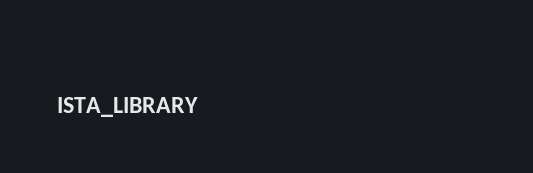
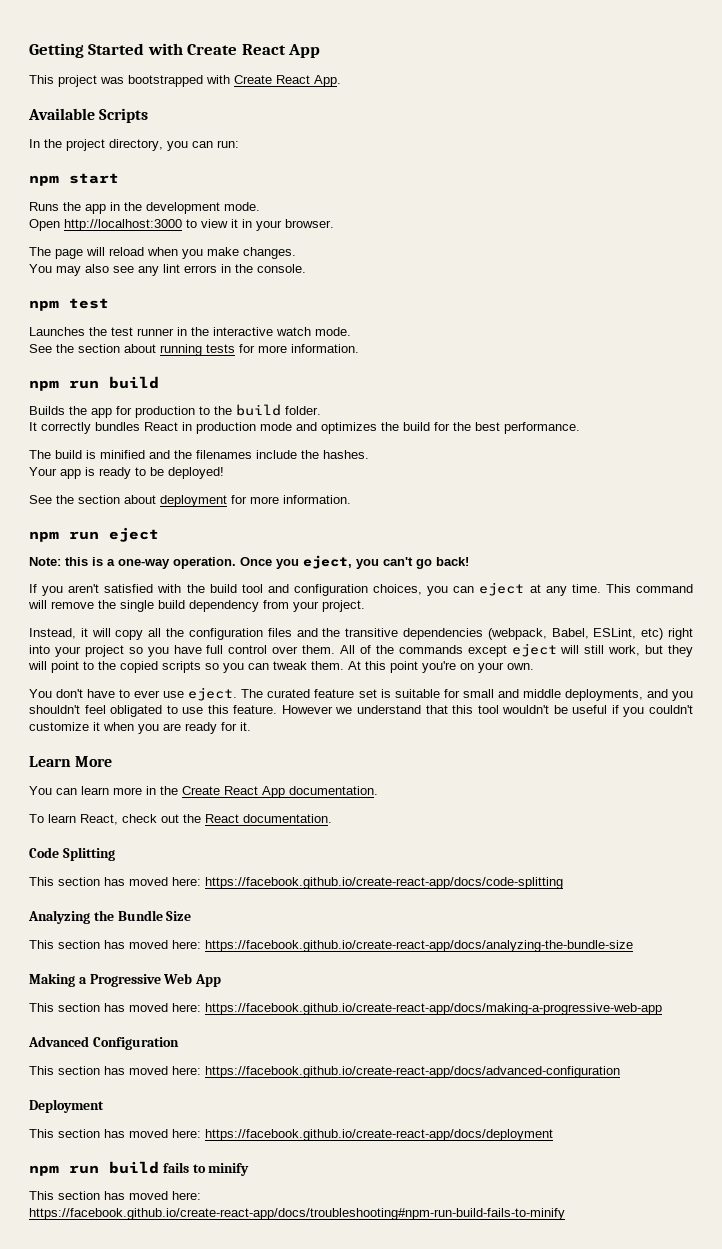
- ISTA_LIBRARY
+ Getting Started with Create React App
+ This project was bootstrapped with Create React App.
+ Available Scripts
+ In the project directory, you can run:
+ npm start
+ Runs the app in the development mode.
+ Open http://localhost:3000 to view it in your browser.
+ The page will reload when you make changes.
+ You may also see any lint errors in the console.
+ npm test
+ Launches the test runner in the interactive watch mode.
+ See the section about running tests for more information.
+ npm run build
+ Builds the app for production to the build folder.
+ It correctly bundles React in production mode and optimizes the build for the best performance.
+ The build is minified and the filenames include the hashes.
+ Your app is ready to be deployed!
+ See the section about deployment for more information.
+ npm run eject
+ Note: this is a one-way operation. Once you eject, you can't go back!
+ If you aren't satisfied with the build tool and configuration choices, you can eject at any time. This command will remove the single build dependency from your project.
+ Instead, it will copy all the configuration files and the transitive dependencies (webpack, Babel, ESLint, etc) right into your project so you have full control over them. All of the commands except eject will still work, but they will point to the copied scripts so you can tweak them. At this point you're on your own.
+ You don't have to ever use eject. The curated feature set is suitable for small and middle deployments, and you shouldn't feel obligated to use this feature. However we understand that this tool wouldn't be useful if you couldn't customize it when you are ready for it.
+ Learn More
+ You can learn more in the Create React App documentation.
+ To learn React, check out the React documentation.
+ Code Splitting
+ This section has moved here: https://facebook.github.io/create-react-app/docs/code-splitting
+ Analyzing the Bundle Size
+ This section has moved here: https://facebook.github.io/create-react-app/docs/analyzing-the-bundle-size
+ Making a Progressive Web App
+ This section has moved here: https://facebook.github.io/create-react-app/docs/making-a-progressive-web-app
+ Advanced Configuration
+ This section has moved here: https://facebook.github.io/create-react-app/docs/advanced-configuration
+ Deployment
+ This section has moved here: https://facebook.github.io/create-react-app/docs/deployment
+ npm run build fails to minify
+ This section has moved here: https://facebook.github.io/create-react-app/docs/troubleshooting#npm-run-build-fails-to-minify

